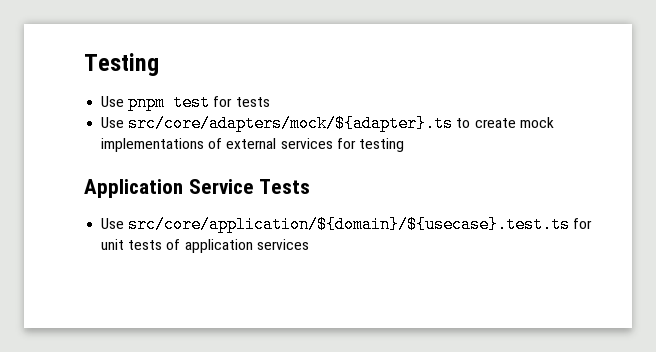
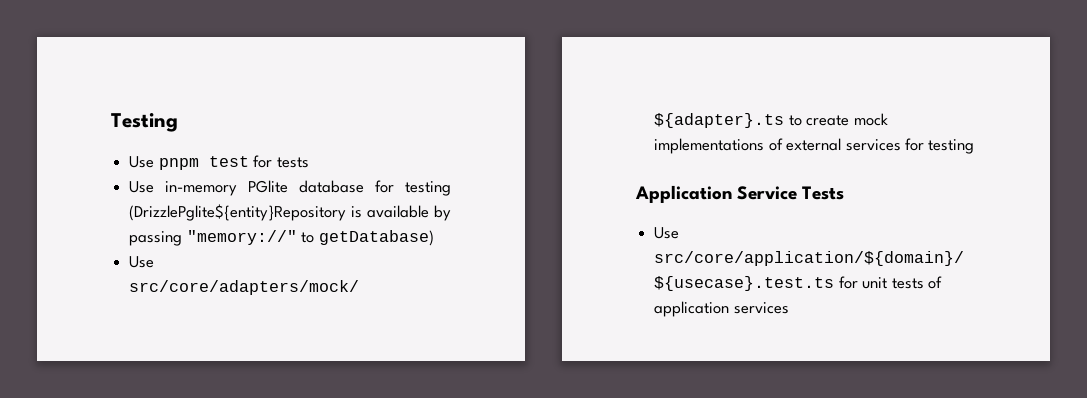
+ Use in-memory PGlite database for testing (DrizzlePglite${entity}Repository is available by passing "memory://" to getDatabase)

